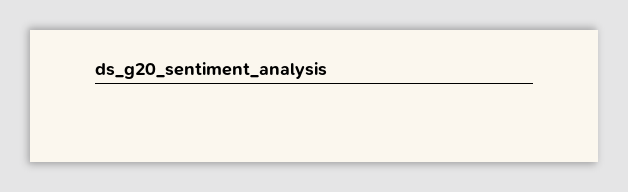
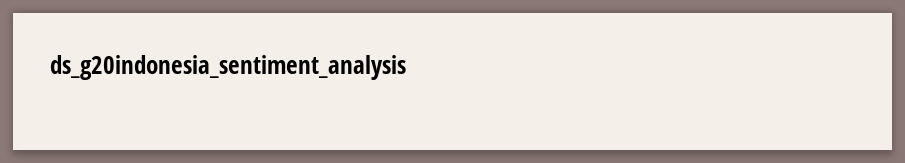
- ds_g20_sentiment_analysis
+ ds_g20indonesia_sentiment_analysis

